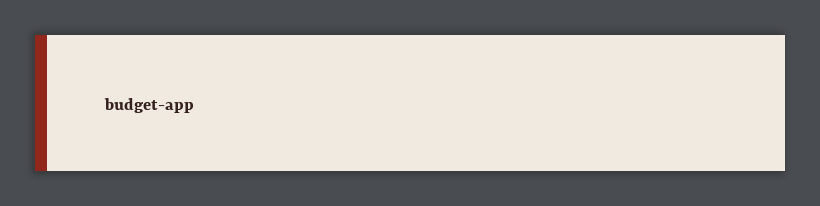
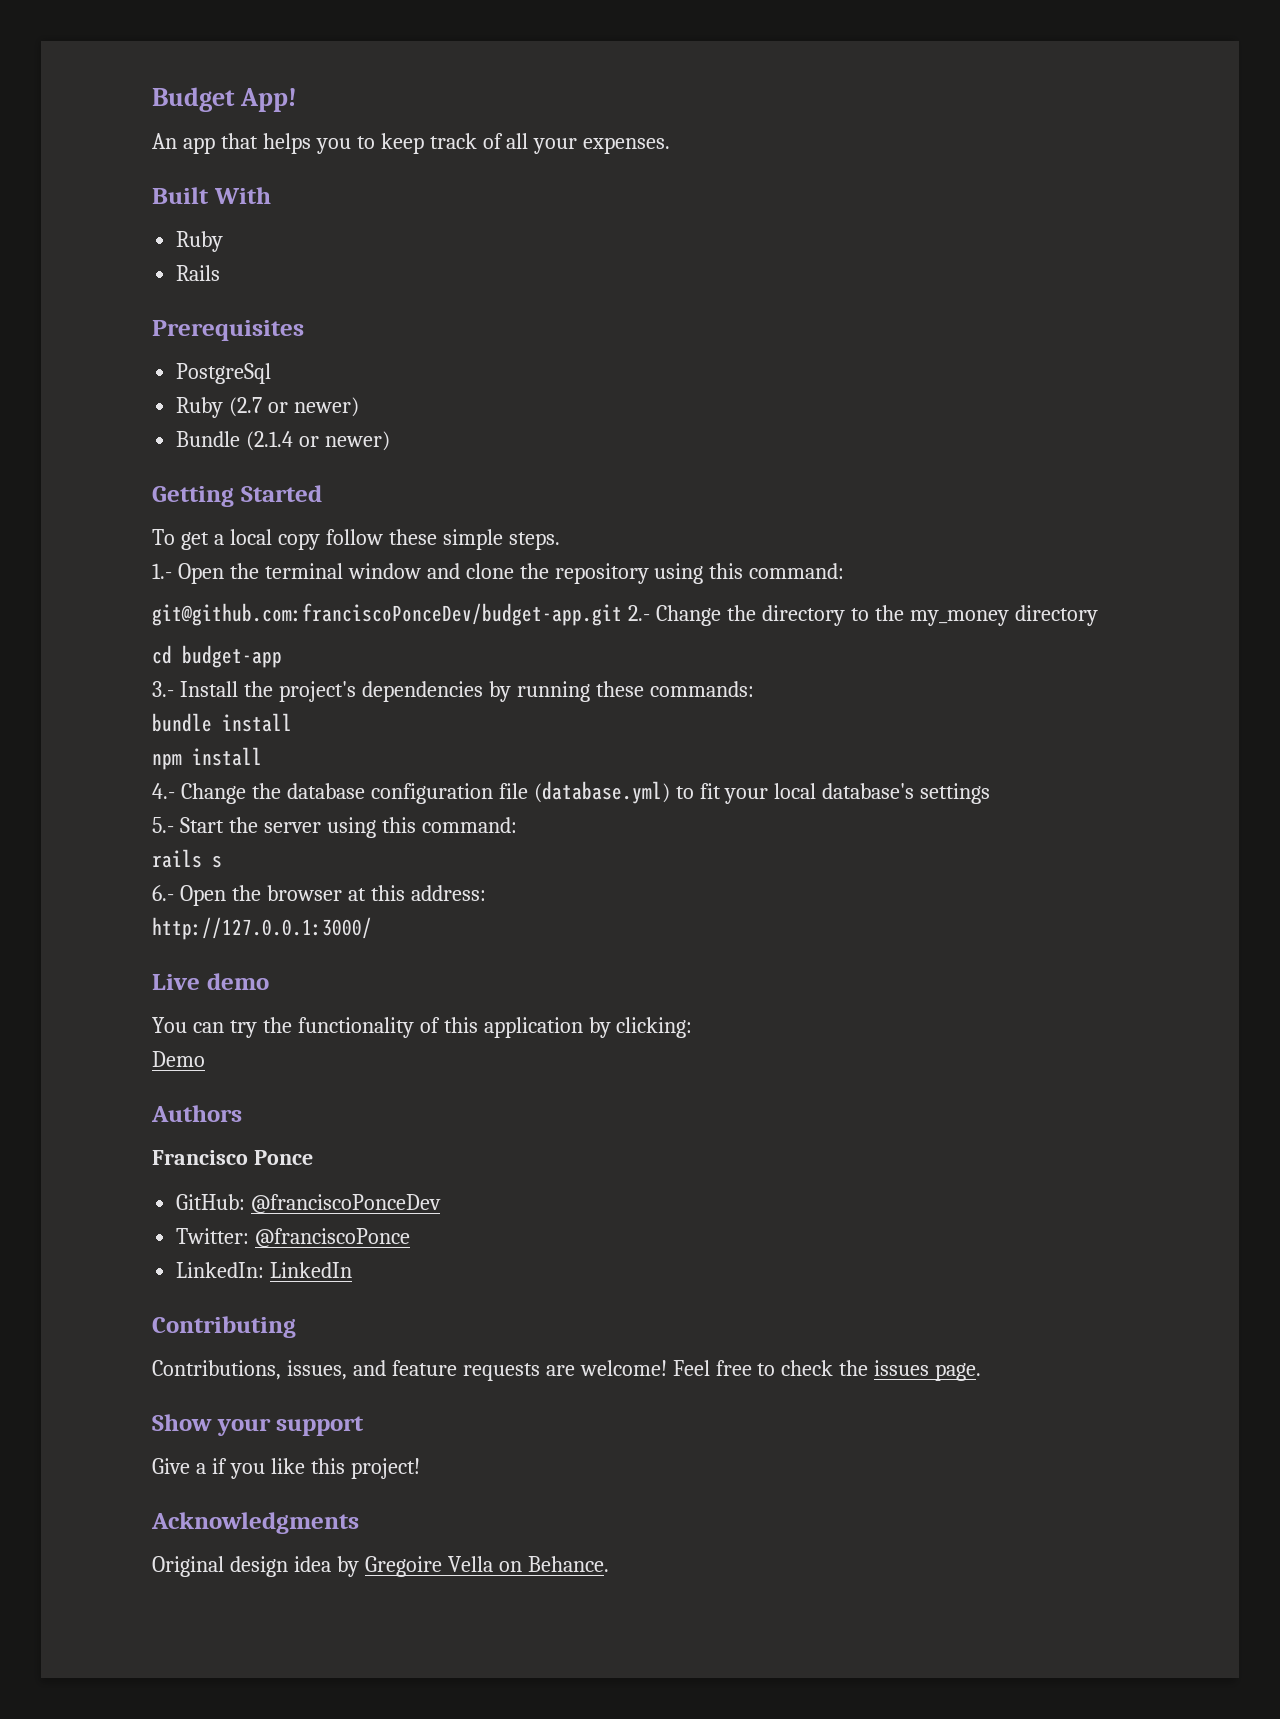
- budget-app
+ Budget App!
+ An app that helps you to keep track of all your expenses.
+ Built With
+ Ruby
+ Rails
+ Prerequisites
+ PostgreSql
+ Ruby (2.7 or newer)
+ Bundle (2.1.4 or newer)
+ Getting Started
+ To get a local copy follow these simple steps.
+ 1.- Open the terminal window and clone the repository using this command:
+ git@github.com:franciscoPonceDev/budget-app.git 2.- Change the directory to the my_money directory
+ cd budget-app
+ 3.- Install the project's dependencies by running these commands:
+ bundle install
+ npm install
+ 4.- Change the database configuration file (database.yml) to fit your local database's settings
+ 5.- Start the server using this command:
+ rails s
+ 6.- Open the browser at this address:
+ http://127.0.0.1:3000/
+ Live demo
+ You can try the functionality of this application by clicking:
+ Demo
+ Authors
+ Francisco Ponce
+ GitHub: @franciscoPonceDev
+ Twitter: @franciscoPonce
+ LinkedIn: LinkedIn
+ Contributing
+ Contributions, issues, and feature requests are welcome! Feel free to check the issues page.
+ Show your support
+ Give a if you like this project!
+ Acknowledgments
+ Original design idea by Gregoire Vella on Behance.

